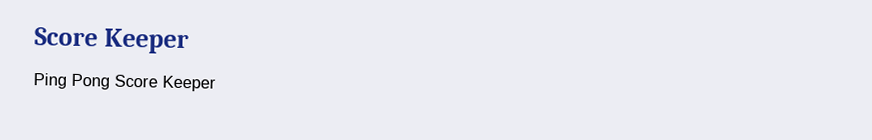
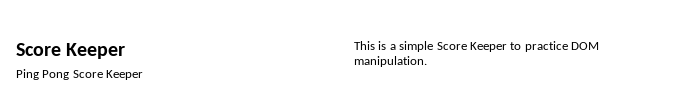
+ This is a simple Score Keeper to practice DOM manipulation.

